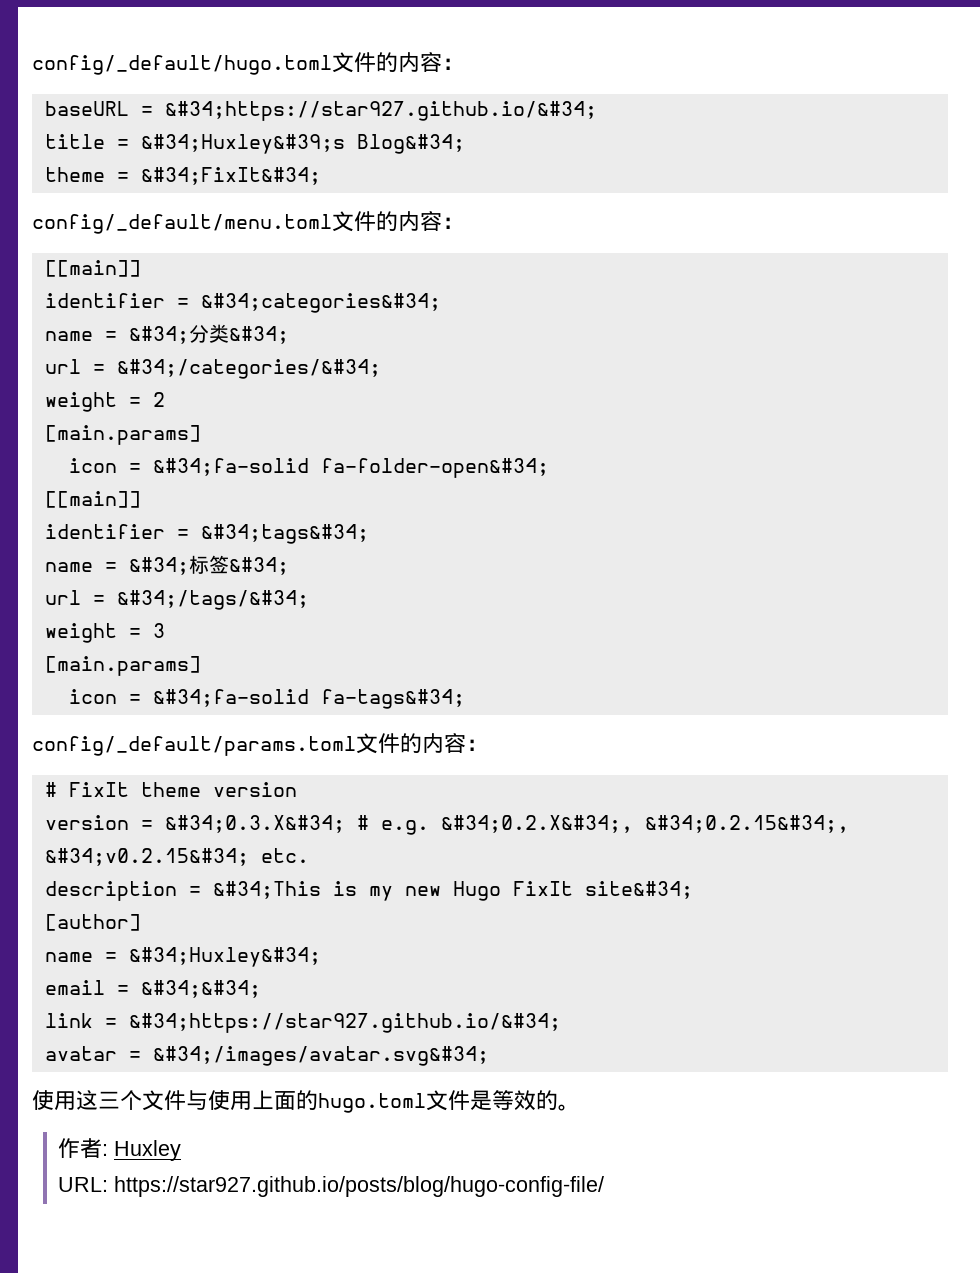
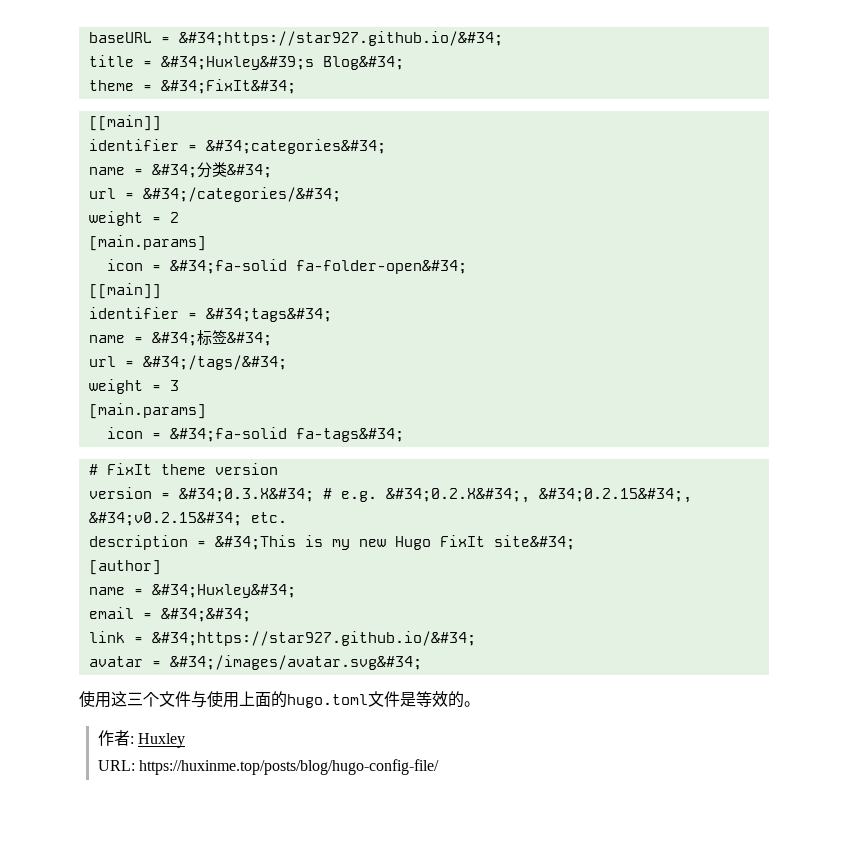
- config/_default/hugo.toml文件的内容：
- config/_default/menu.toml文件的内容：
- config/_default/params.toml文件的内容：
- URL: https://star927.github.io/posts/blog/hugo-config-file/
+ URL: https://huxinme.top/posts/blog/hugo-config-file/

